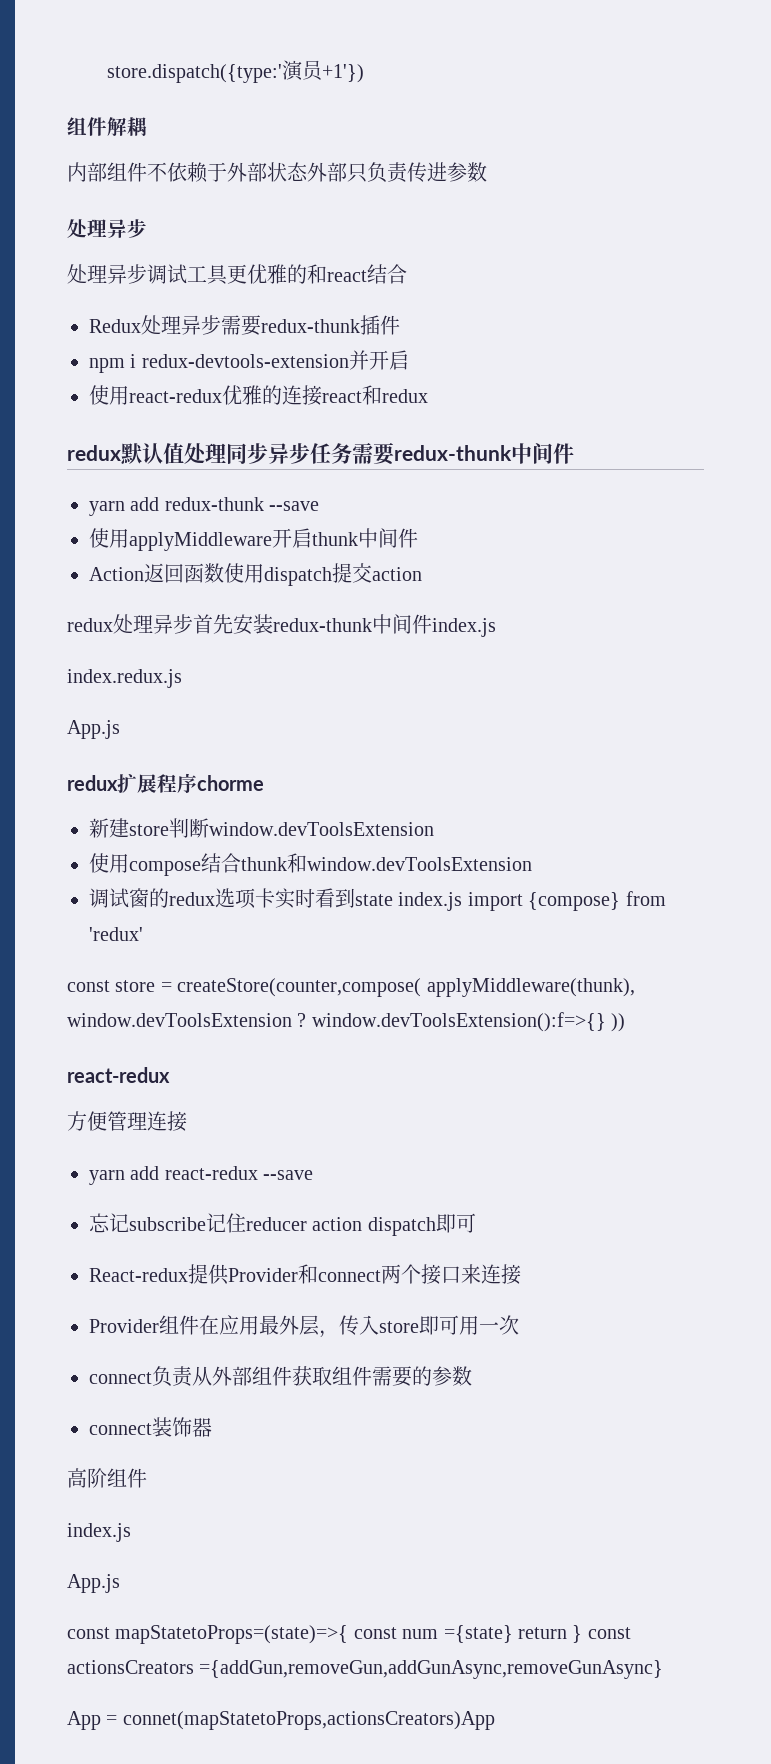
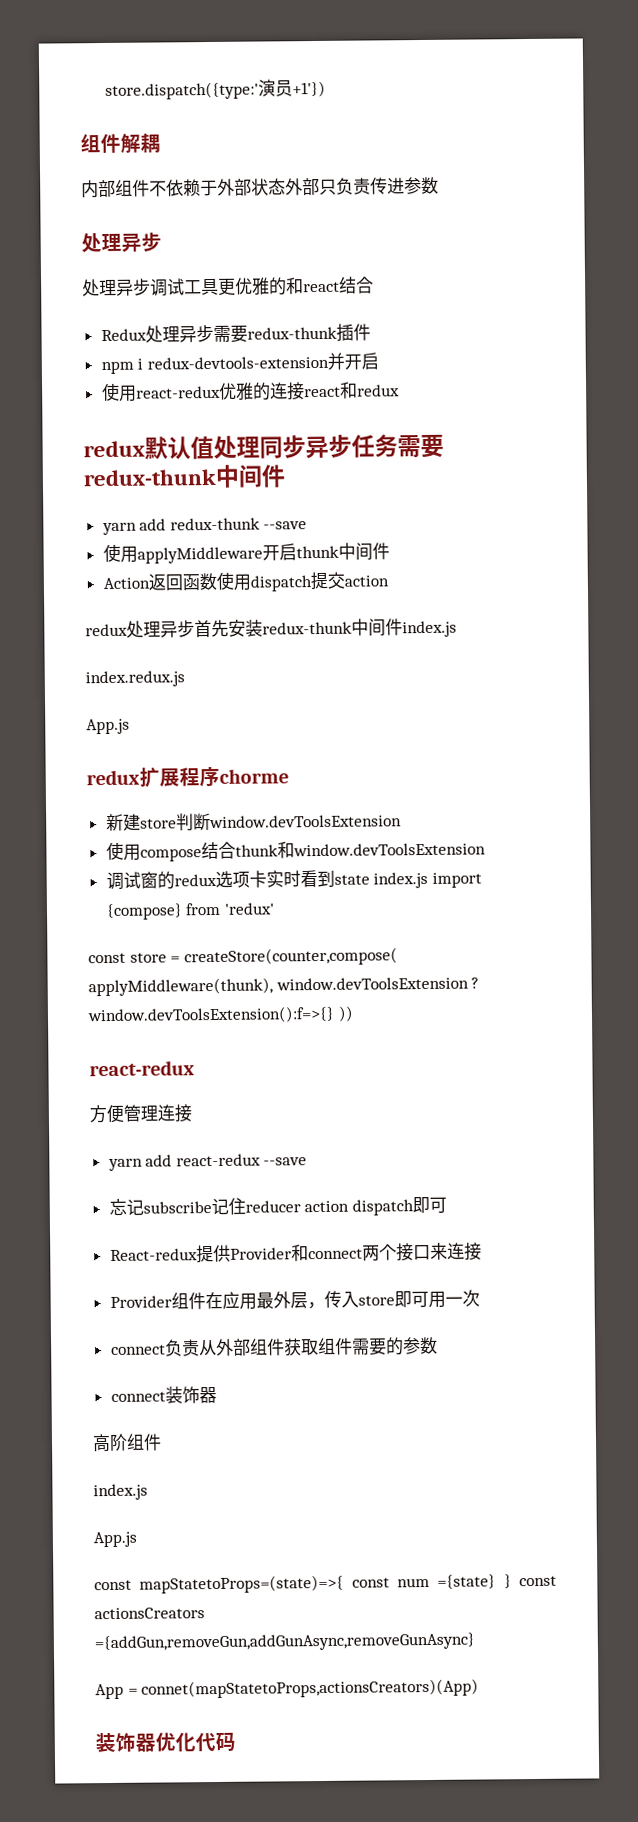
- const mapStatetoProps=(state)=>{ const num ={state} return } const actionsCreators ={addGun,removeGun,addGunAsync,removeGunAsync}
+ const mapStatetoProps=(state)=>{ const num ={state} } const actionsCreators ={addGun,removeGun,addGunAsync,removeGunAsync}
- App = connet(mapStatetoProps,actionsCreators)App
+ App = connet(mapStatetoProps,actionsCreators)(App)
+ 装饰器优化代码

